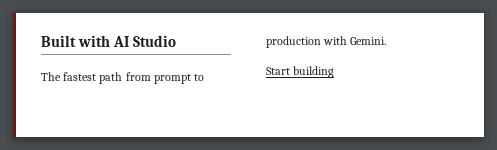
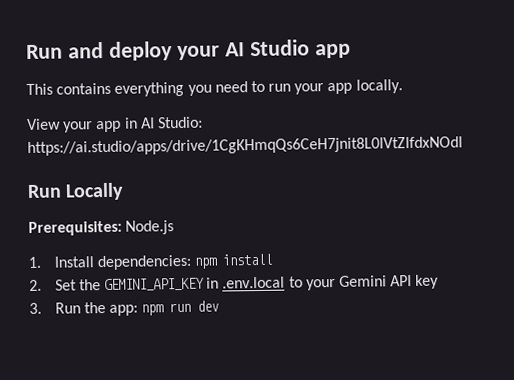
- Built with AI Studio
- The fastest path from prompt to production with Gemini.
- Start building
+ Run and deploy your AI Studio app
+ This contains everything you need to run your app locally.
+ View your app in AI Studio: https://ai.studio/apps/drive/1CgKHmqQs6CeH7jnit8L0IVtZIfdxNOdI
+ Run Locally
+ Prerequisites: Node.js
+ 1. Install dependencies: npm install
+ 2. Set the GEMINI_API_KEY in .env.local to your Gemini API key
+ 3. Run the app: npm run dev

